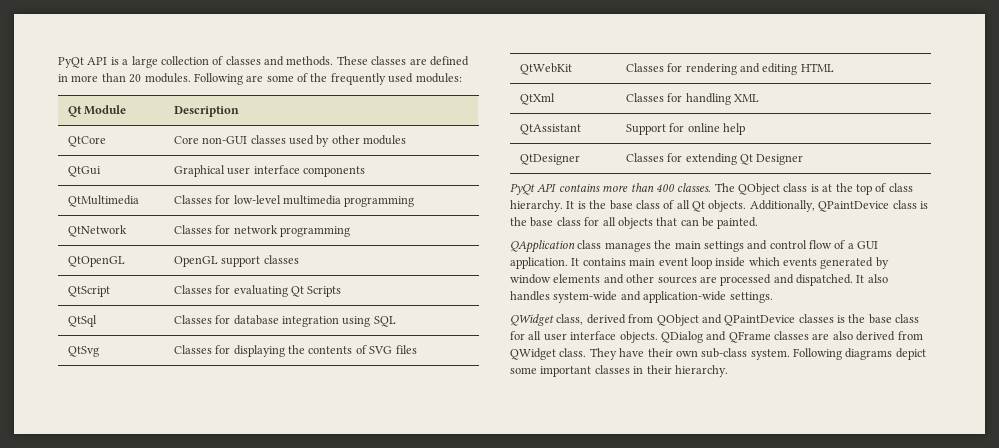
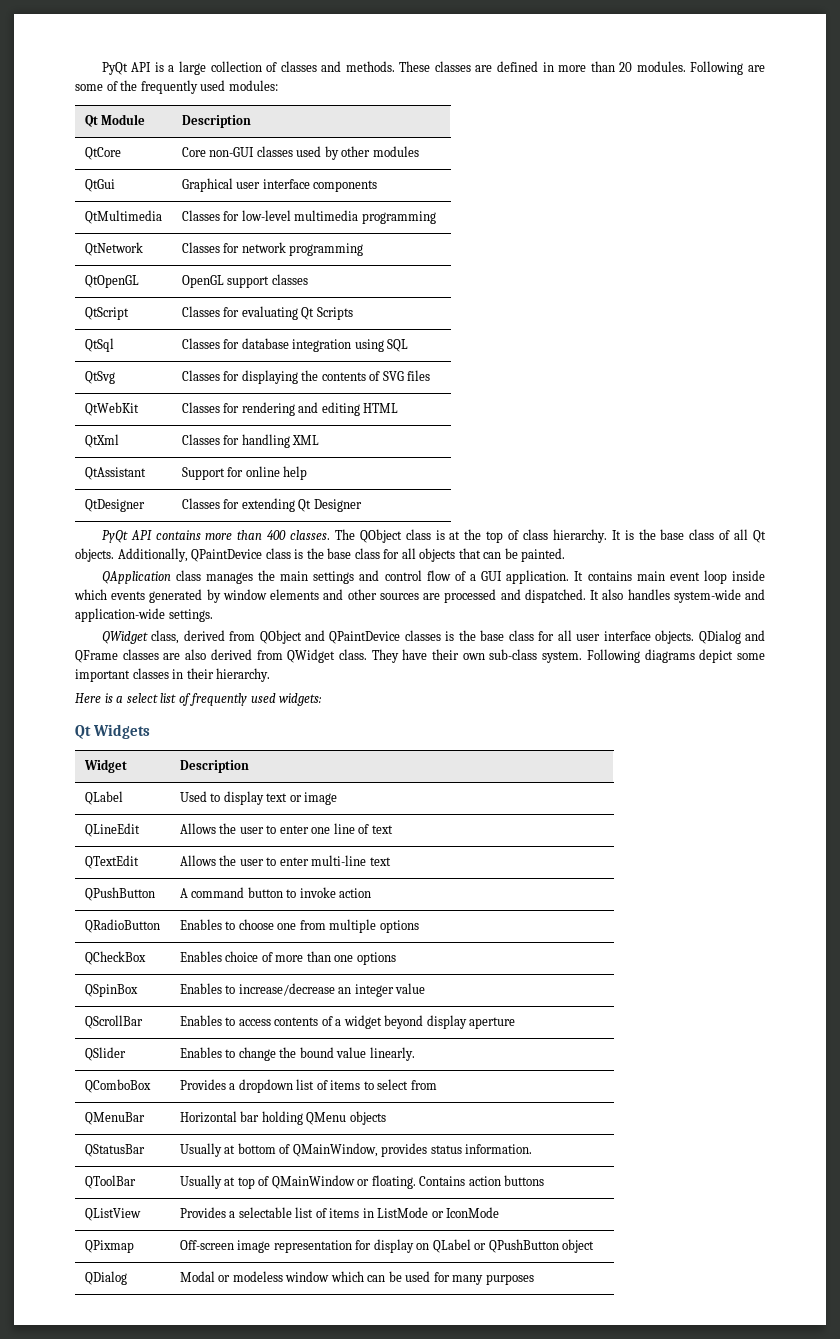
+ Here is a select list of frequently used widgets:
+ Qt Widgets
+ Widget | Description
+ QLabel | Used to display text or image
+ QLineEdit | Allows the user to enter one line of text
+ QTextEdit | Allows the user to enter multi-line text
+ QPushButton | A command button to invoke action
+ QRadioButton | Enables to choose one from multiple options
+ QCheckBox | Enables choice of more than one options
+ QSpinBox | Enables to increase/decrease an integer value
+ QScrollBar | Enables to access contents of a widget beyond display aperture
+ QSlider | Enables to change the bound value linearly.
+ QComboBox | Provides a dropdown list of items to select from
+ QMenuBar | Horizontal bar holding QMenu objects
+ QStatusBar | Usually at bottom of QMainWindow, provides status information.
+ QToolBar | Usually at top of QMainWindow or floating. Contains action buttons
+ QListView | Provides a selectable list of items in ListMode or IconMode
+ QPixmap | Off-screen image representation for display on QLabel or QPushButton object
+ QDialog | Modal or modeless window which can be used for many purposes

